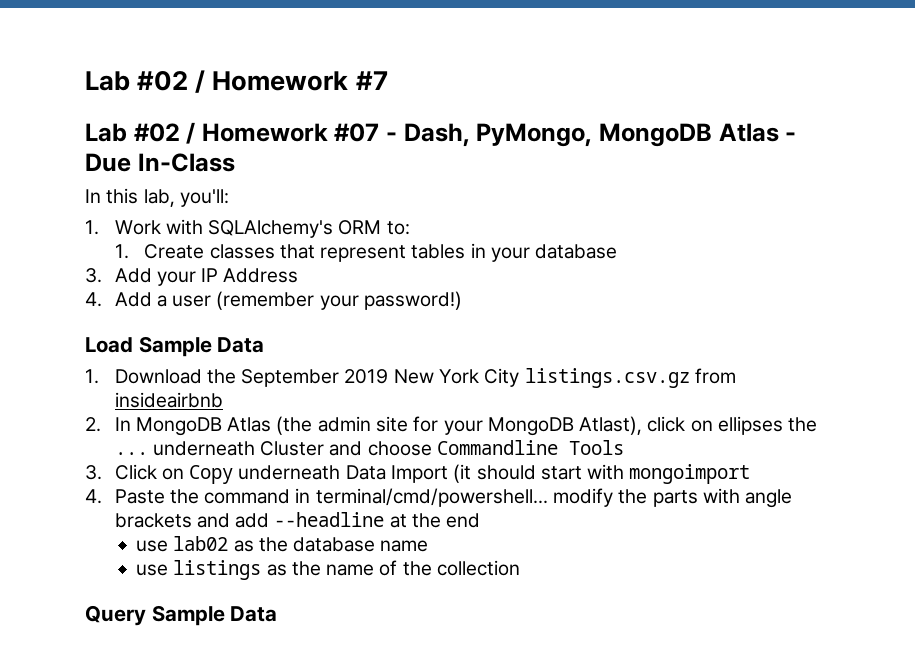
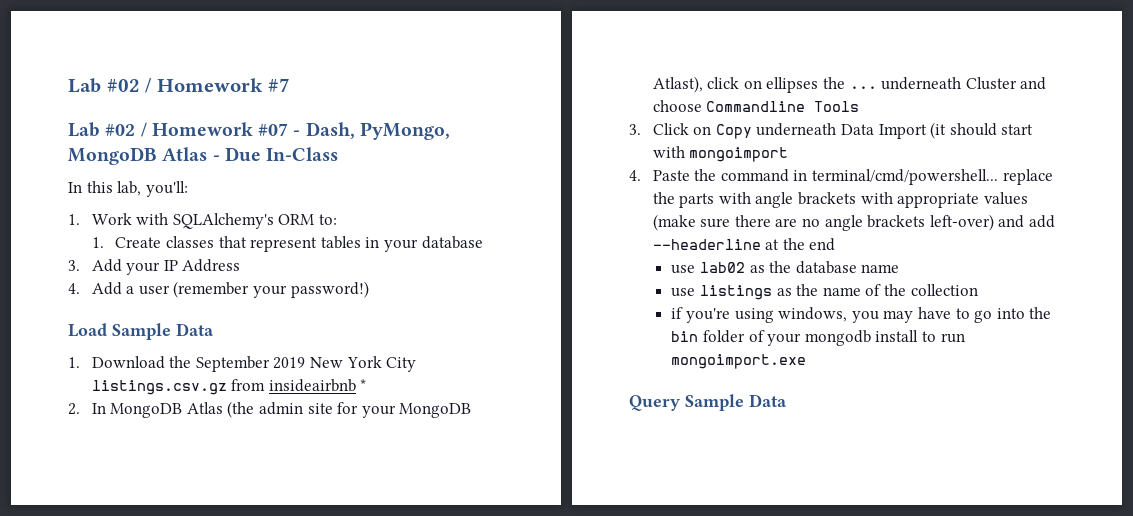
- 1. Download the September 2019 New York City listings.csv.gz from insideairbnb
+ 1. Download the September 2019 New York City listings.csv.gz from insideairbnb *
- 4. Paste the command in terminal/cmd/powershell... modify the parts with angle brackets and add --headline at the end
+ 4. Paste the command in terminal/cmd/powershell... replace the parts with angle brackets with appropriate values (make sure there are no angle brackets left-over) and add --headerline at the end
+ if you're using windows, you may have to go into the bin folder of your mongodb install to run mongoimport.exe

